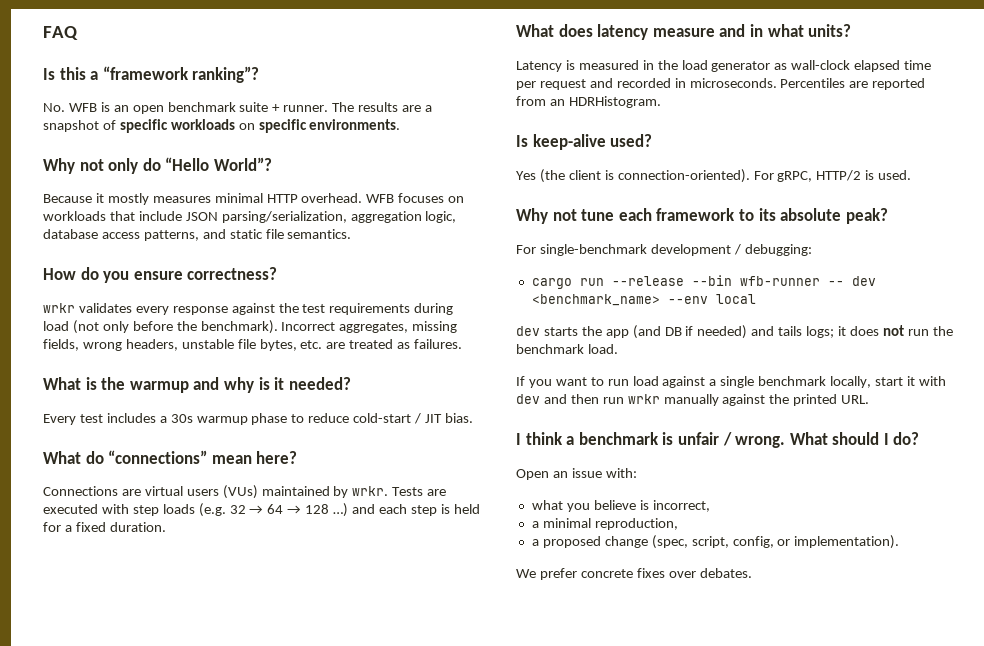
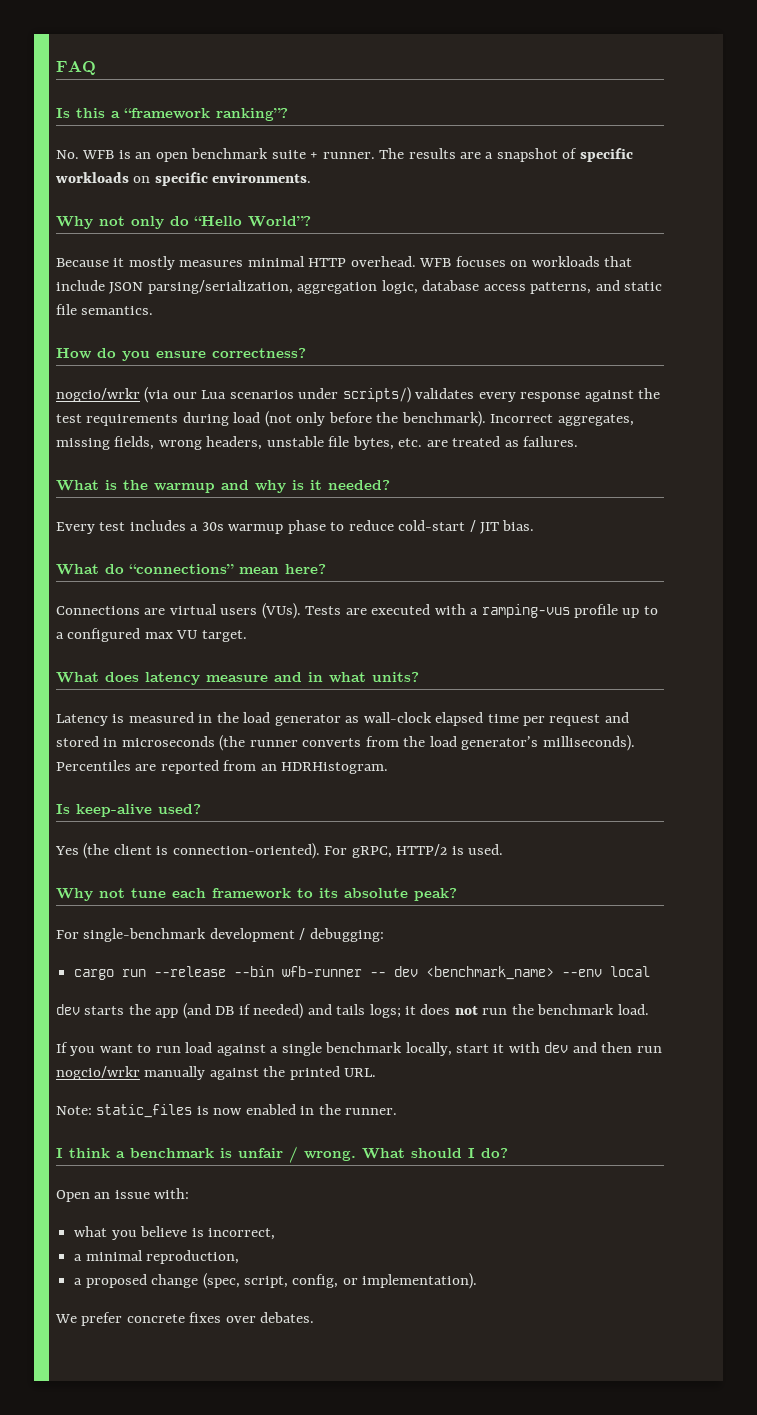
- wrkr validates every response against the test requirements during load (not only before the benchmark).
+ nogcio/wrkr (via our Lua scenarios under scripts/) validates every response against the test requirements during load (not only before the benchmark).
- Connections are virtual users (VUs) maintained by wrkr. Tests are executed with step loads (e.g. 32 → 64 → 128 …) and each step is held for a fixed duration.
+ Connections are virtual users (VUs). Tests are executed with a ramping-vus profile up to a configured max VU target.
- Latency is measured in the load generator as wall-clock elapsed time per request and recorded in microseconds.
+ Latency is measured in the load generator as wall-clock elapsed time per request and stored in microseconds (the runner converts from the load generator’s milliseconds).
- If you want to run load against a single benchmark locally, start it with dev and then run wrkr manually against the printed URL.
+ If you want to run load against a single benchmark locally, start it with dev and then run nogcio/wrkr manually against the printed URL.
+ Note: static_files is now enabled in the runner.

